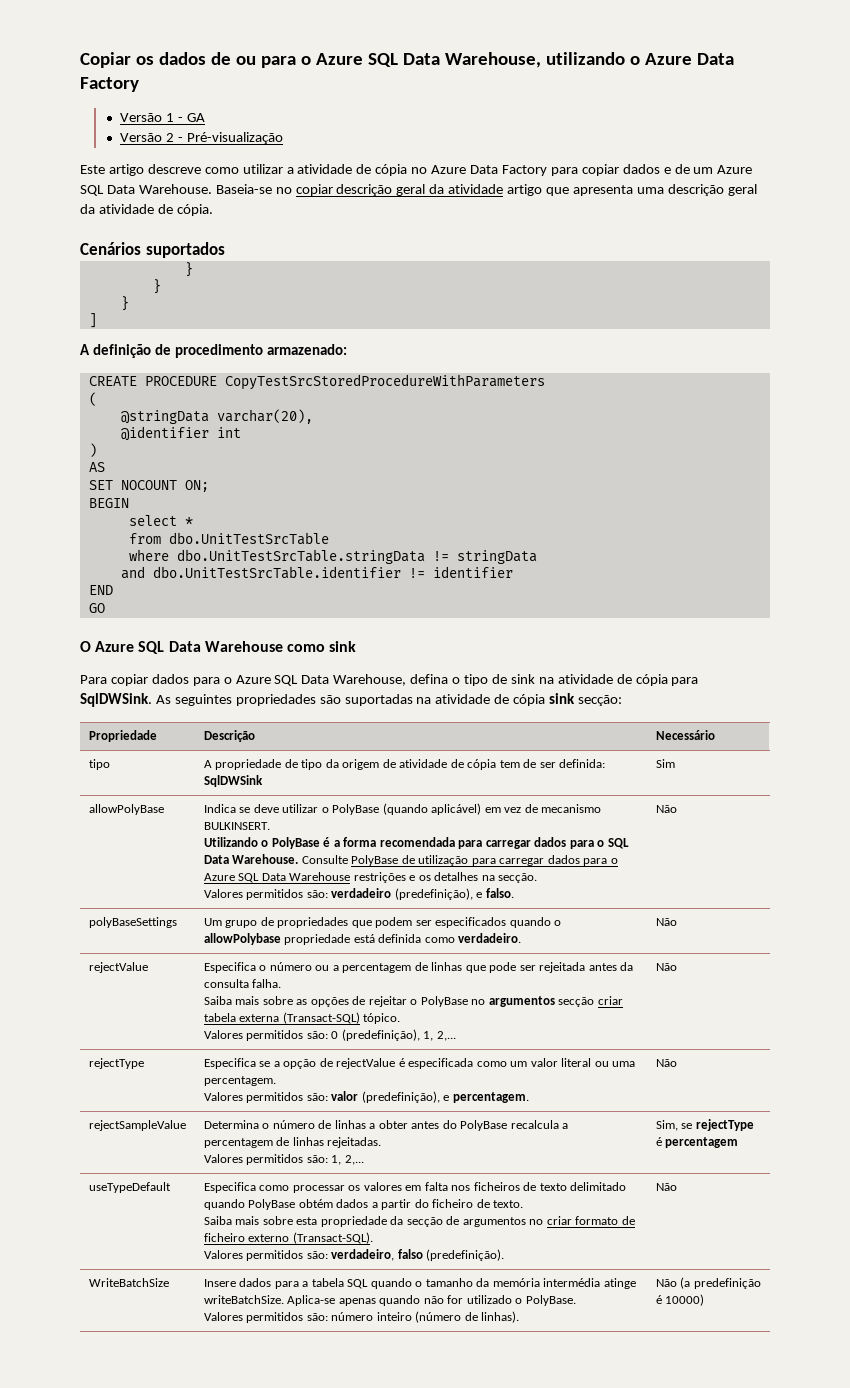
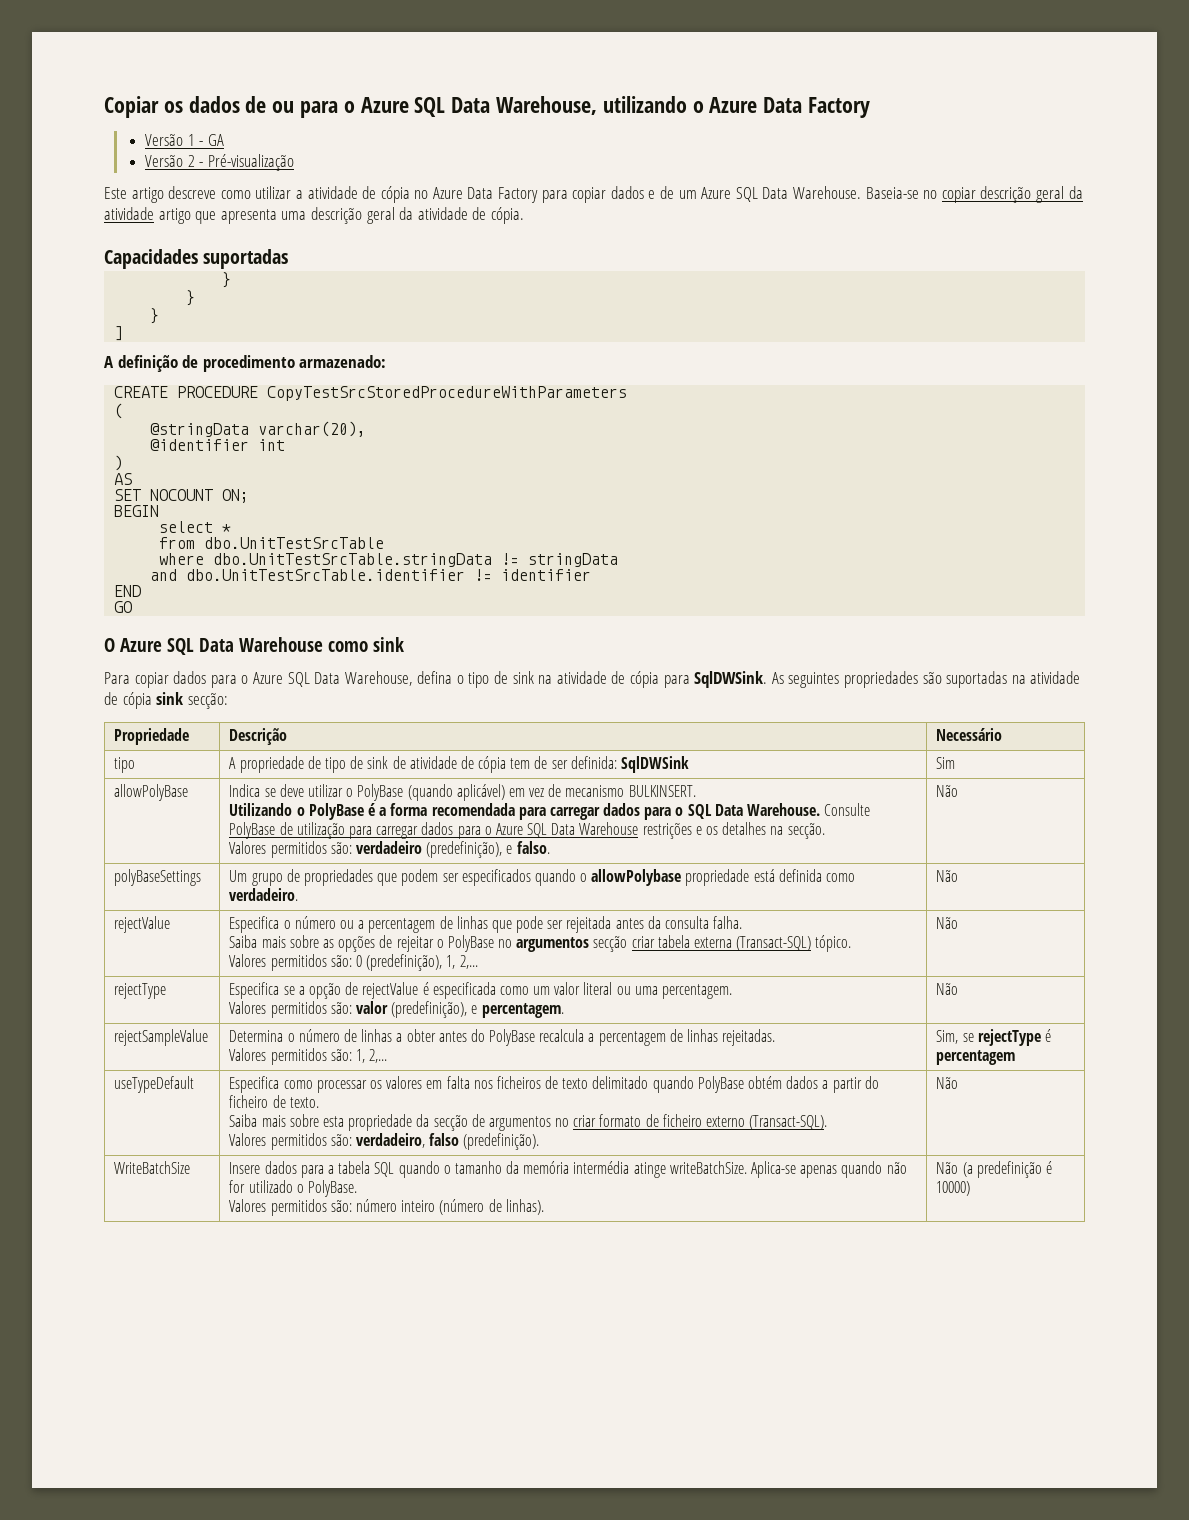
- Cenários suportados
+ Capacidades suportadas
- tipo | A propriedade de tipo da origem de atividade de cópia tem de ser definida: SqlDWSink | Sim
+ tipo | A propriedade de tipo de sink de atividade de cópia tem de ser definida: SqlDWSink | Sim

